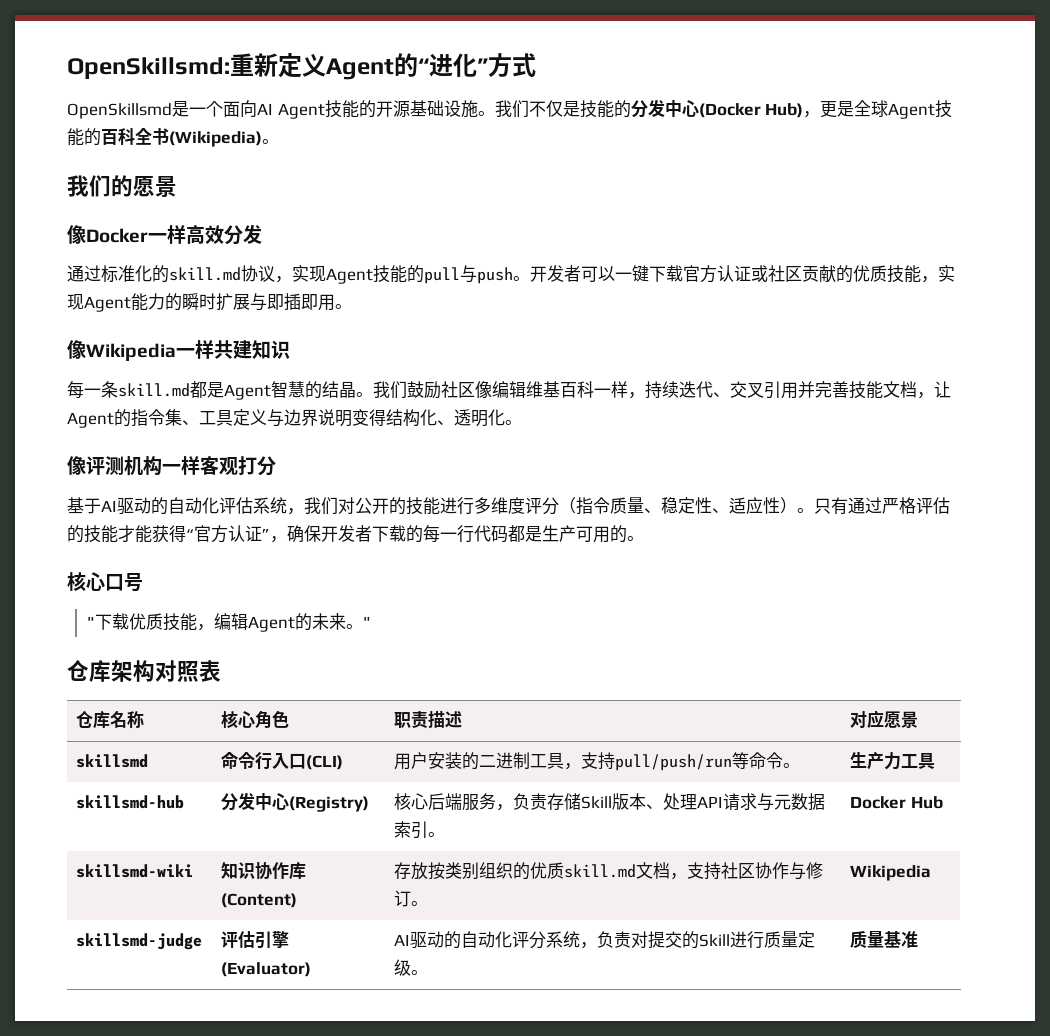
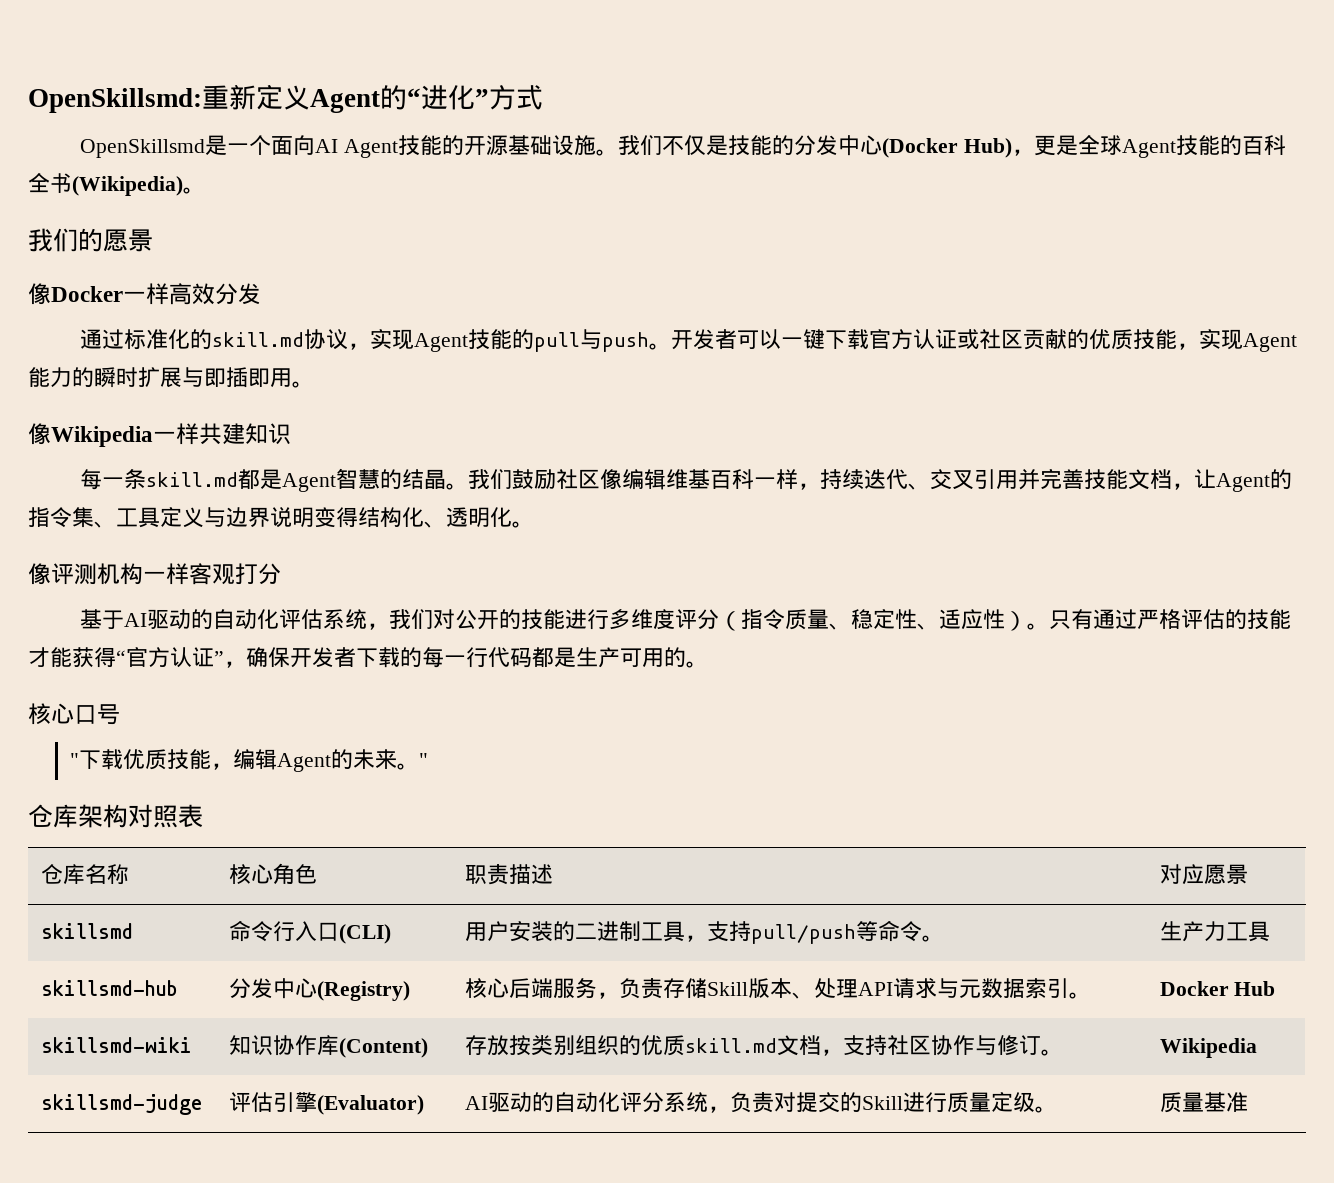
- skillsmd | 命令行入口(CLI) | 用户安装的二进制工具，支持pull/push/run等命令。 | 生产力工具
+ skillsmd | 命令行入口(CLI) | 用户安装的二进制工具，支持pull/push等命令。 | 生产力工具

